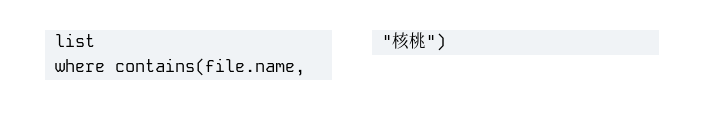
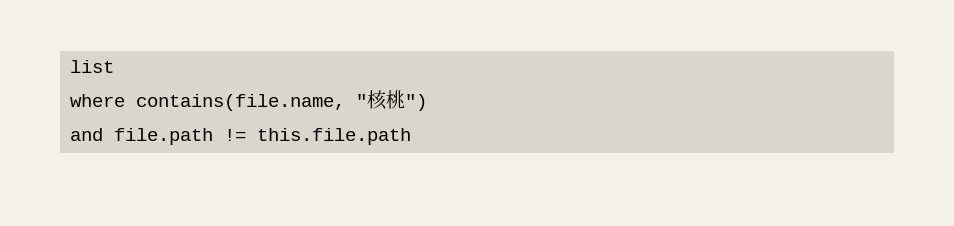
+ and file.path != this.file.path

